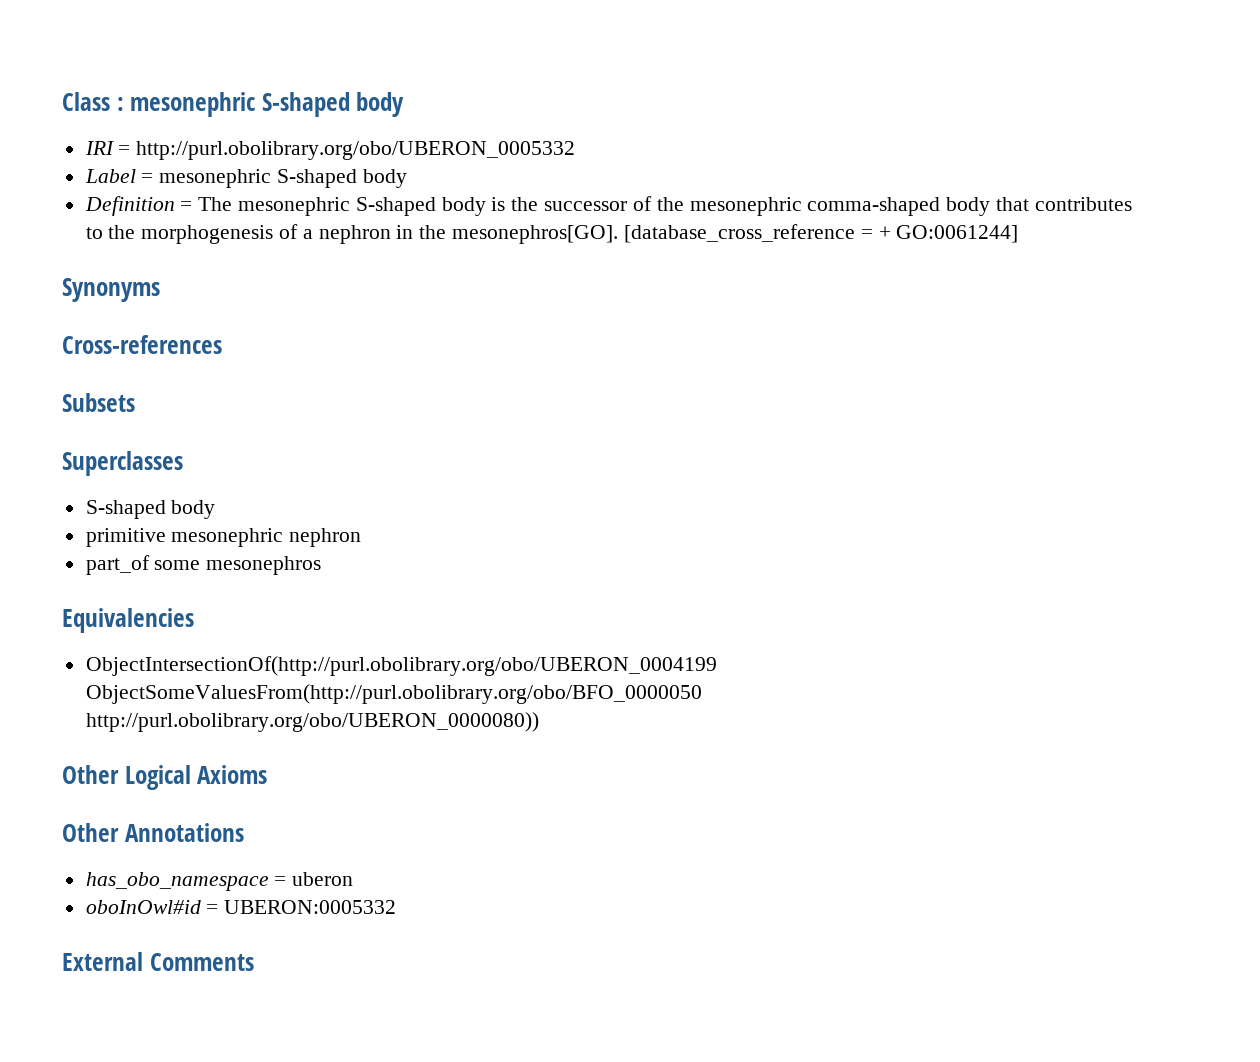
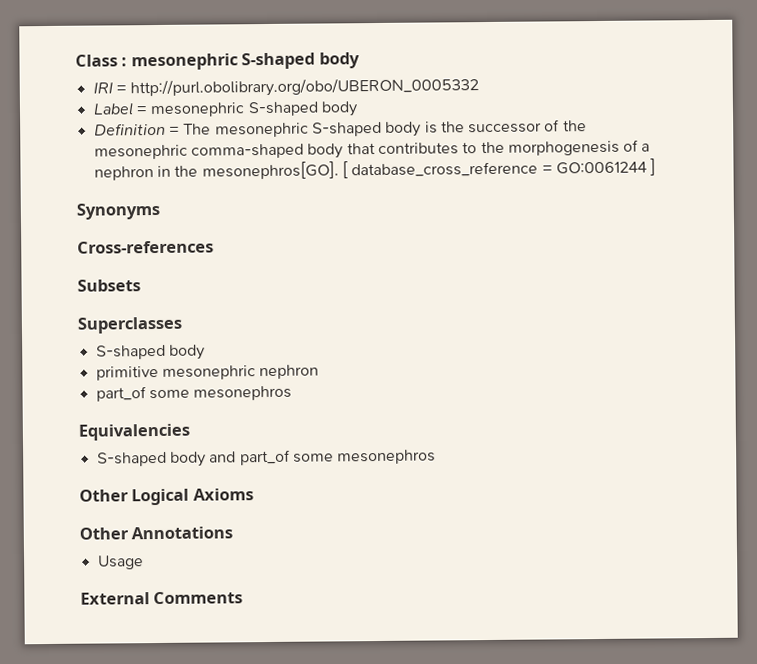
- [database_cross_reference = + GO:0061244]
+ [ database_cross_reference = GO:0061244 ]
- ObjectIntersectionOf(http://purl.obolibrary.org/obo/UBERON_0004199 ObjectSomeValuesFrom(http://purl.obolibrary.org/obo/BFO_0000050 http://purl.obolibrary.org/obo/UBERON_0000080))
+ S-shaped body and part_of some mesonephros
- has_obo_namespace = uberon
- oboInOwl#id = UBERON:0005332
+ Usage

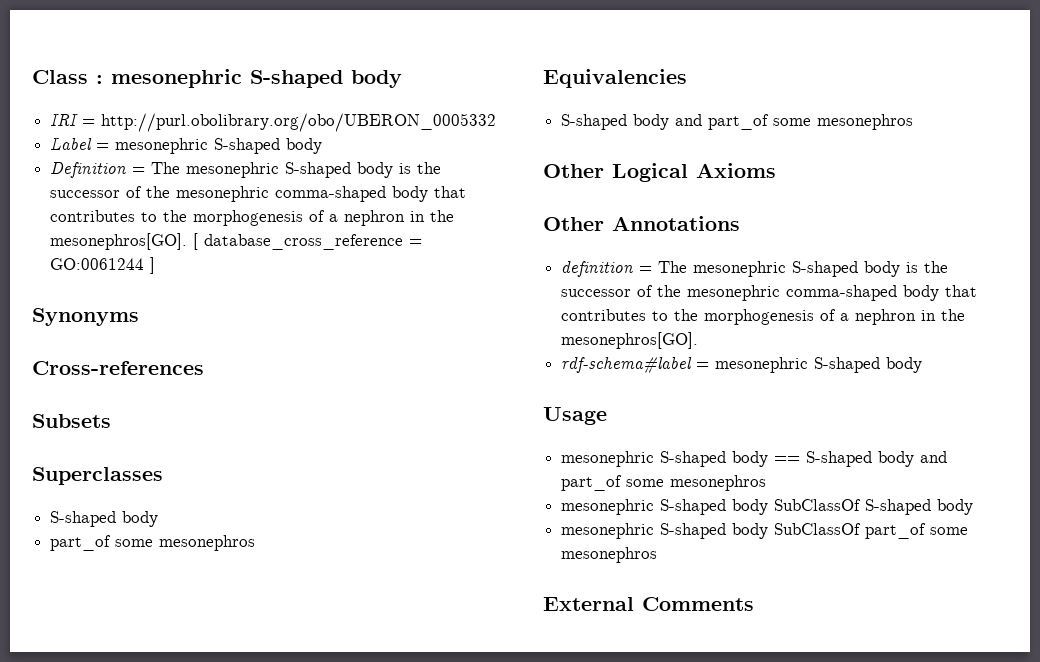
- primitive mesonephric nephron
+ definition = The mesonephric S-shaped body is the successor of the mesonephric comma-shaped body that contributes to the morphogenesis of a nephron in the mesonephros[GO].
+ rdf-schema#label = mesonephric S-shaped body
  Usage
+ mesonephric S-shaped body == S-shaped body and part_of some mesonephros
+ mesonephric S-shaped body SubClassOf S-shaped body
+ mesonephric S-shaped body SubClassOf part_of some mesonephros

